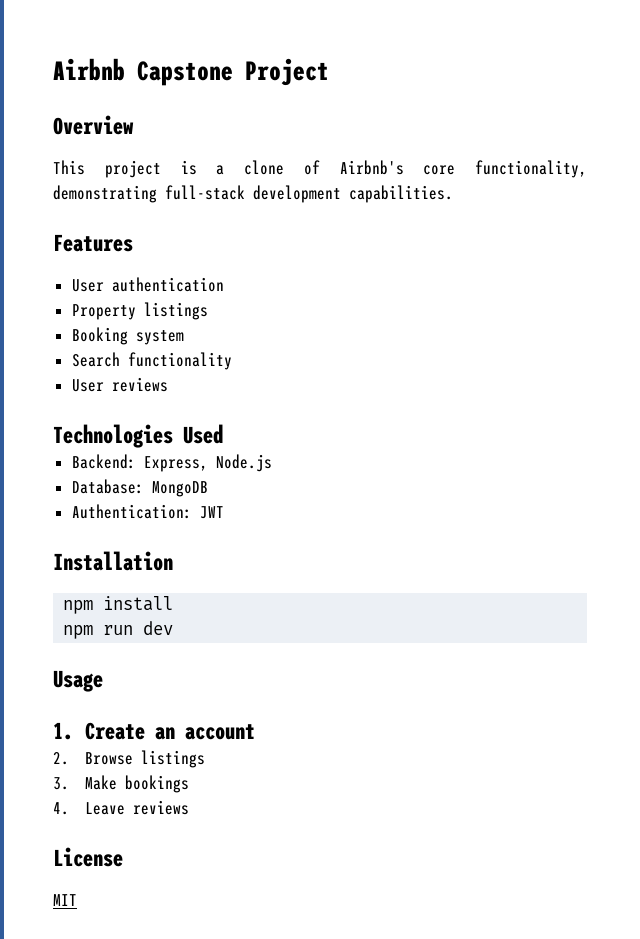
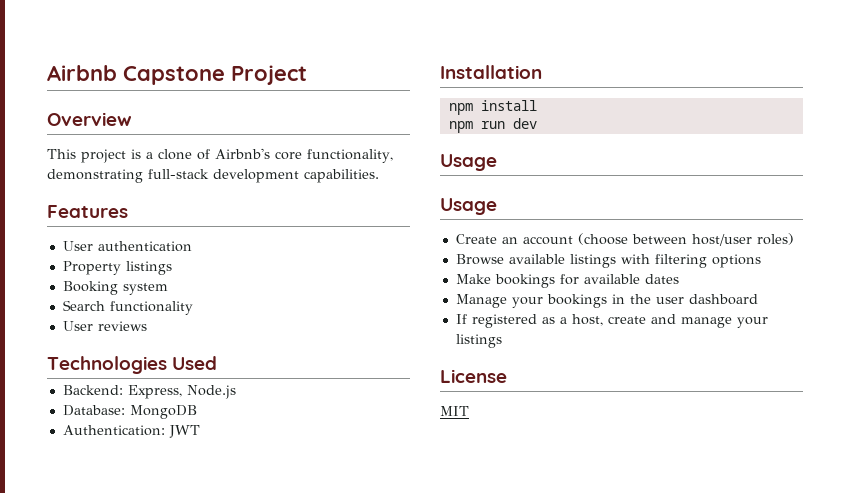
  npm run dev
  Usage
- 1. Create an account
- 2. Browse listings
- 3. Make bookings
- 4. Leave reviews
+ Usage
+ Create an account (choose between host/user roles)
+ Browse available listings with filtering options
+ Make bookings for available dates
+ Manage your bookings in the user dashboard
+ If registered as a host, create and manage your listings

